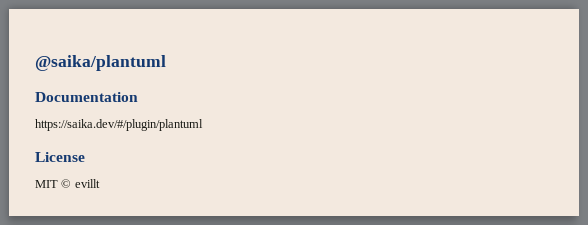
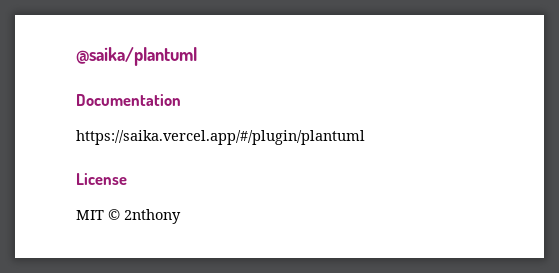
- https://saika.dev/#/plugin/plantuml
+ https://saika.vercel.app/#/plugin/plantuml
- MIT © evillt
+ MIT © 2nthony

